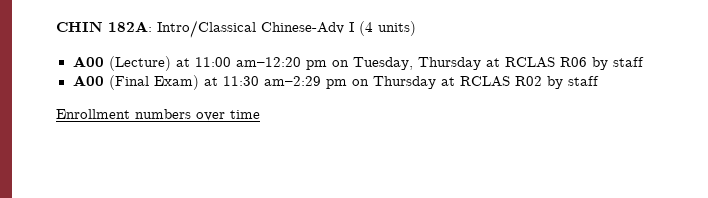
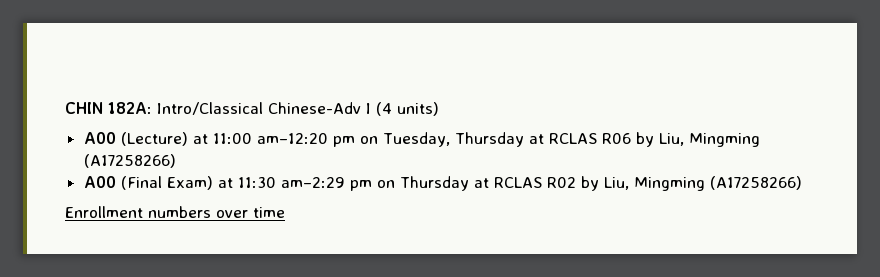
- A00 (Lecture) at 11:00 am–12:20 pm on Tuesday, Thursday at RCLAS R06 by staff
+ A00 (Lecture) at 11:00 am–12:20 pm on Tuesday, Thursday at RCLAS R06 by Liu, Mingming (A17258266)
- A00 (Final Exam) at 11:30 am–2:29 pm on Thursday at RCLAS R02 by staff
+ A00 (Final Exam) at 11:30 am–2:29 pm on Thursday at RCLAS R02 by Liu, Mingming (A17258266)

